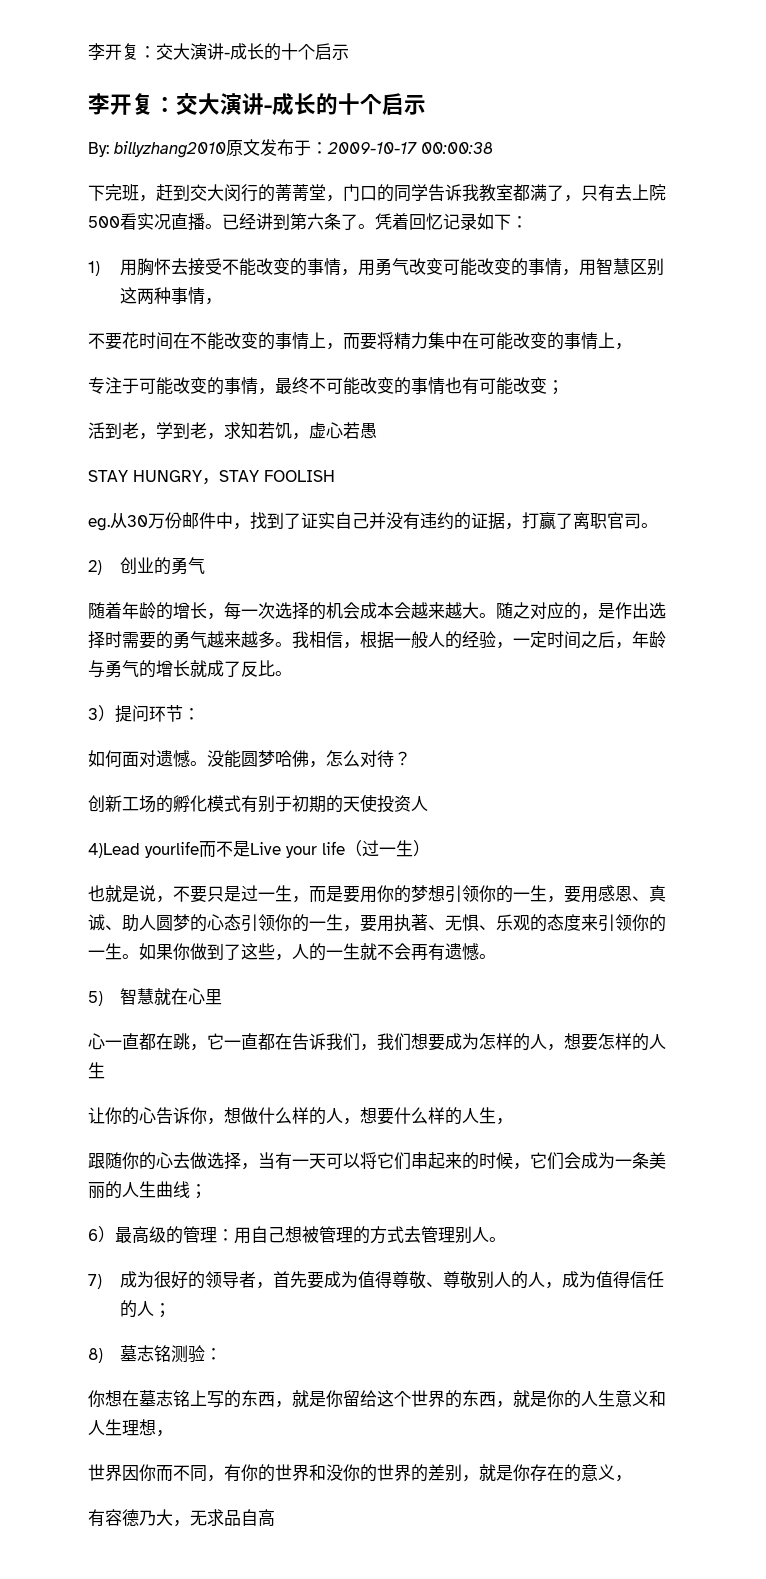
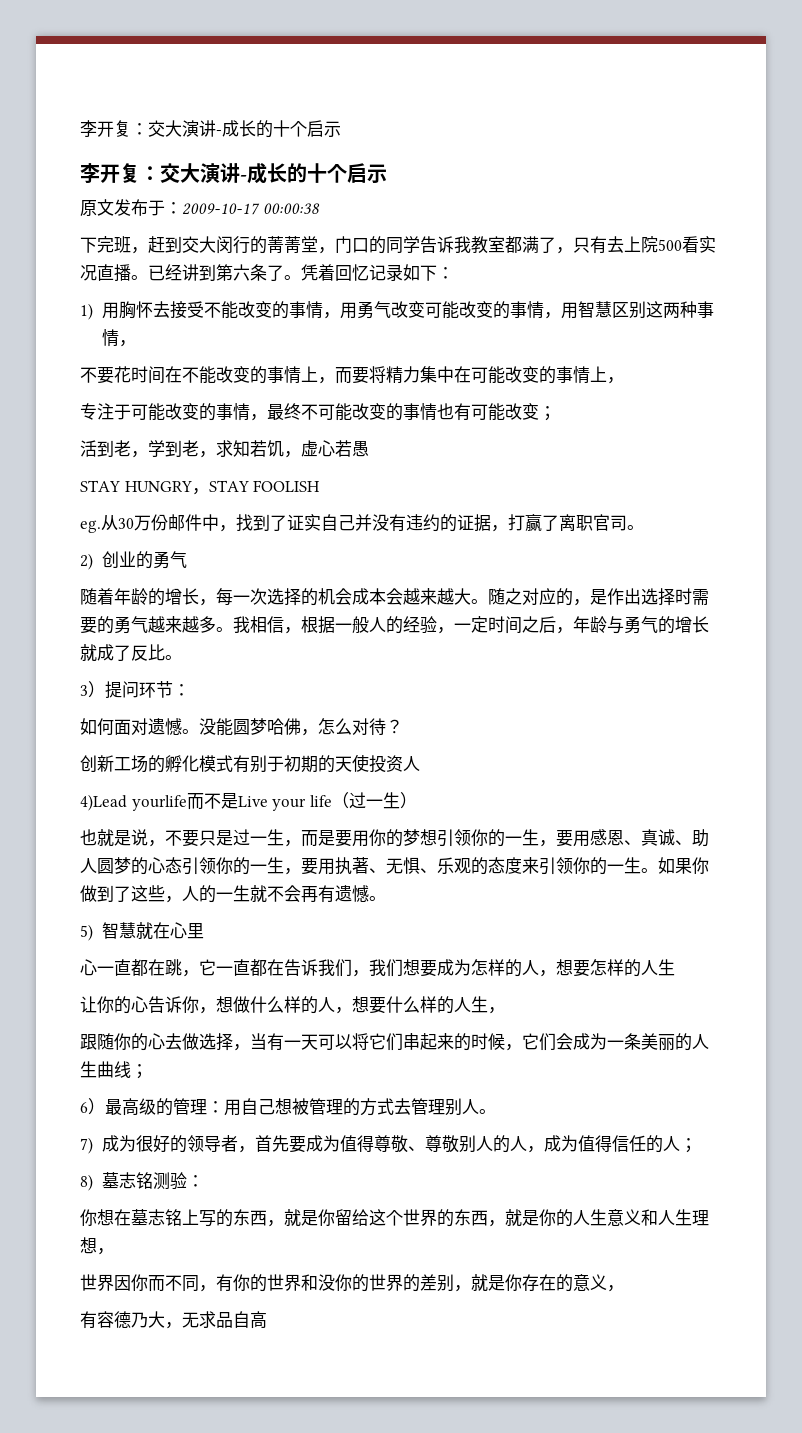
- By: billyzhang2010原文发布于：2009-10-17 00:00:38
+ 原文发布于：2009-10-17 00:00:38

